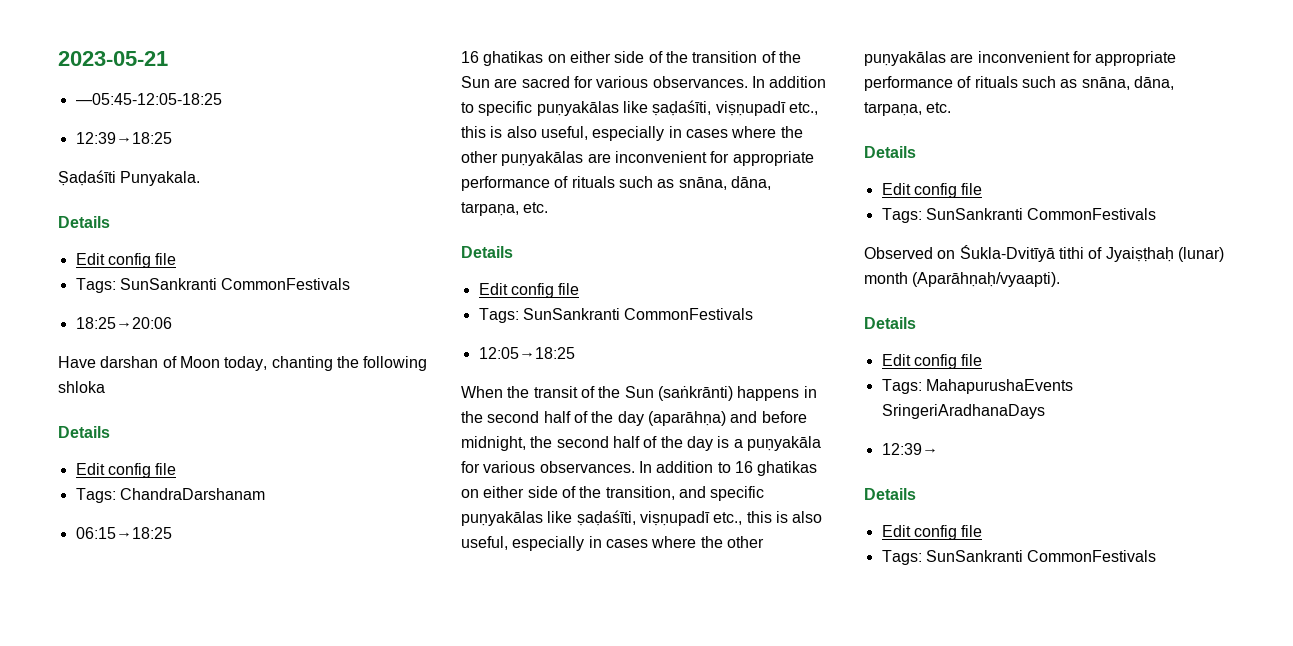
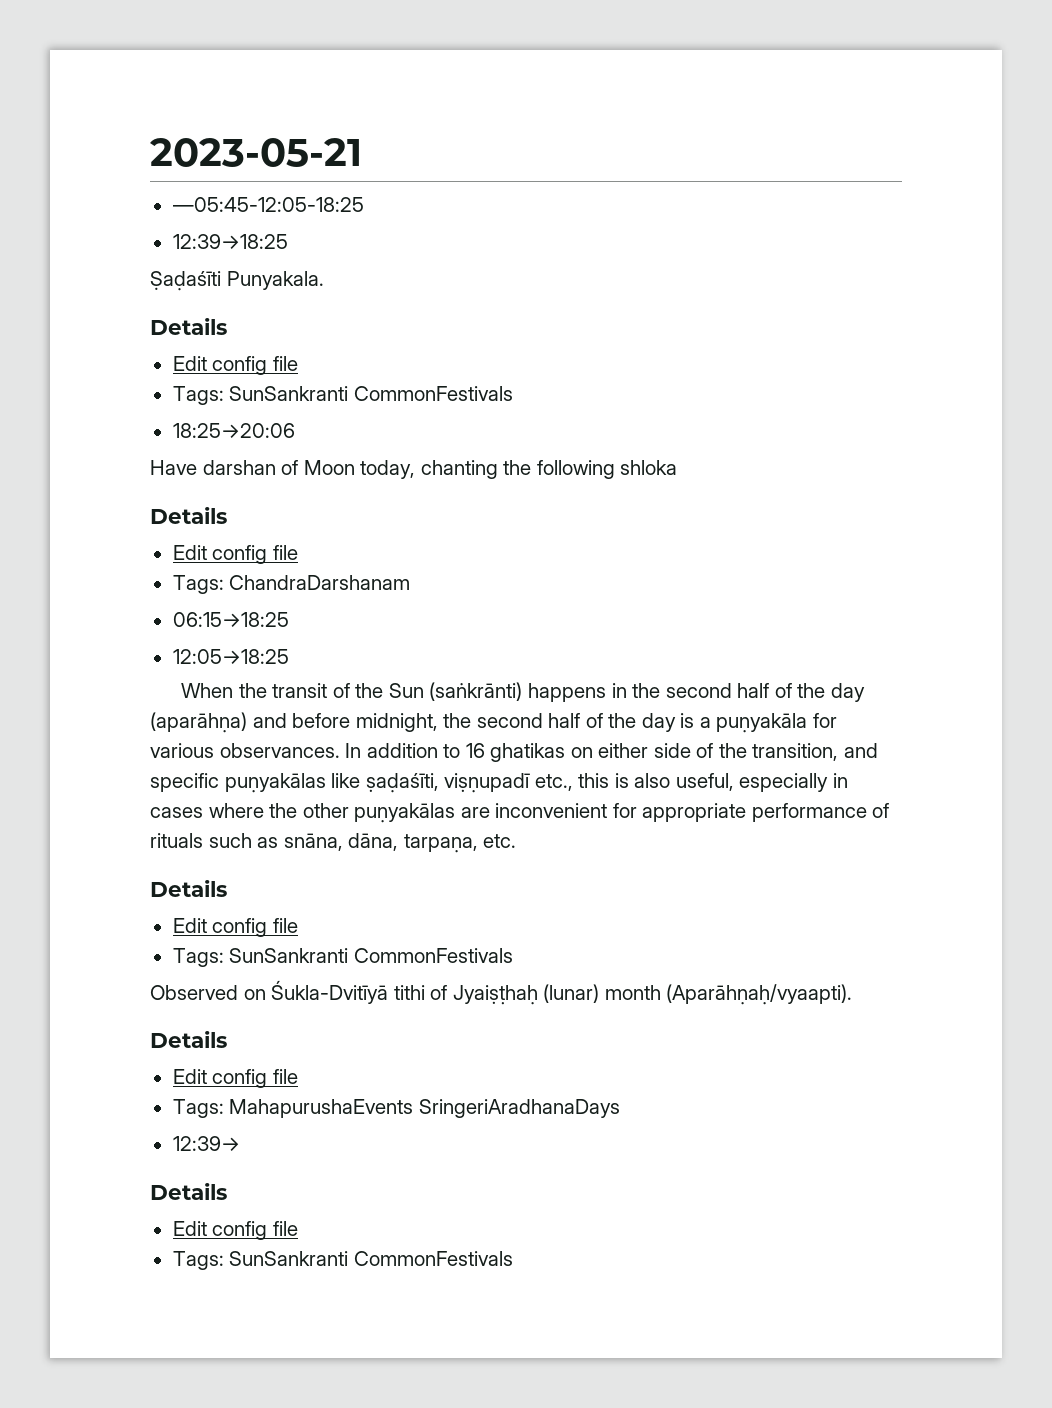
- 16 ghatikas on either side of the transition of the Sun are sacred for various observances. In addition to specific puṇyakālas like ṣaḍaśīti, viṣṇupadī etc., this is also useful, especially in cases where the other puṇyakālas are inconvenient for appropriate performance of rituals such as snāna, dāna, tarpaṇa, etc.
- Details
- Edit config file
- Tags: SunSankranti CommonFestivals

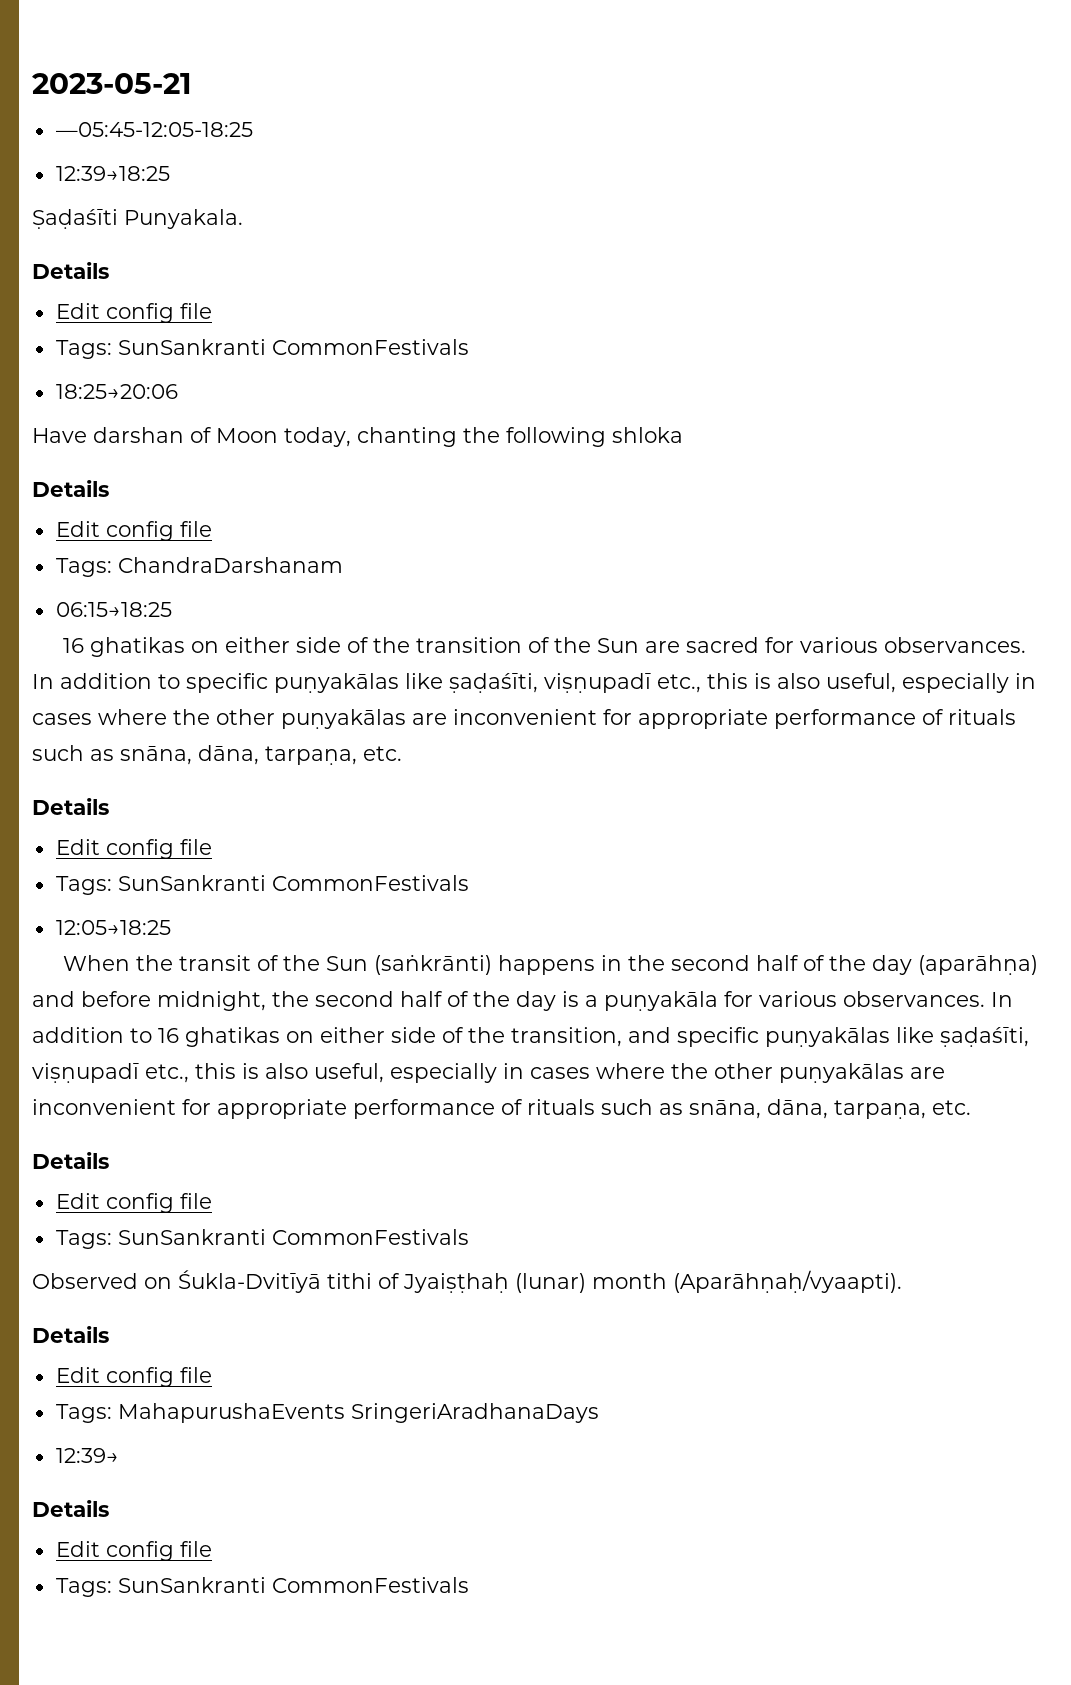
+ 16 ghatikas on either side of the transition of the Sun are sacred for various observances. In addition to specific puṇyakālas like ṣaḍaśīti, viṣṇupadī etc., this is also useful, especially in cases where the other puṇyakālas are inconvenient for appropriate performance of rituals such as snāna, dāna, tarpaṇa, etc.
+ Details
+ Edit config file
+ Tags: SunSankranti CommonFestivals

